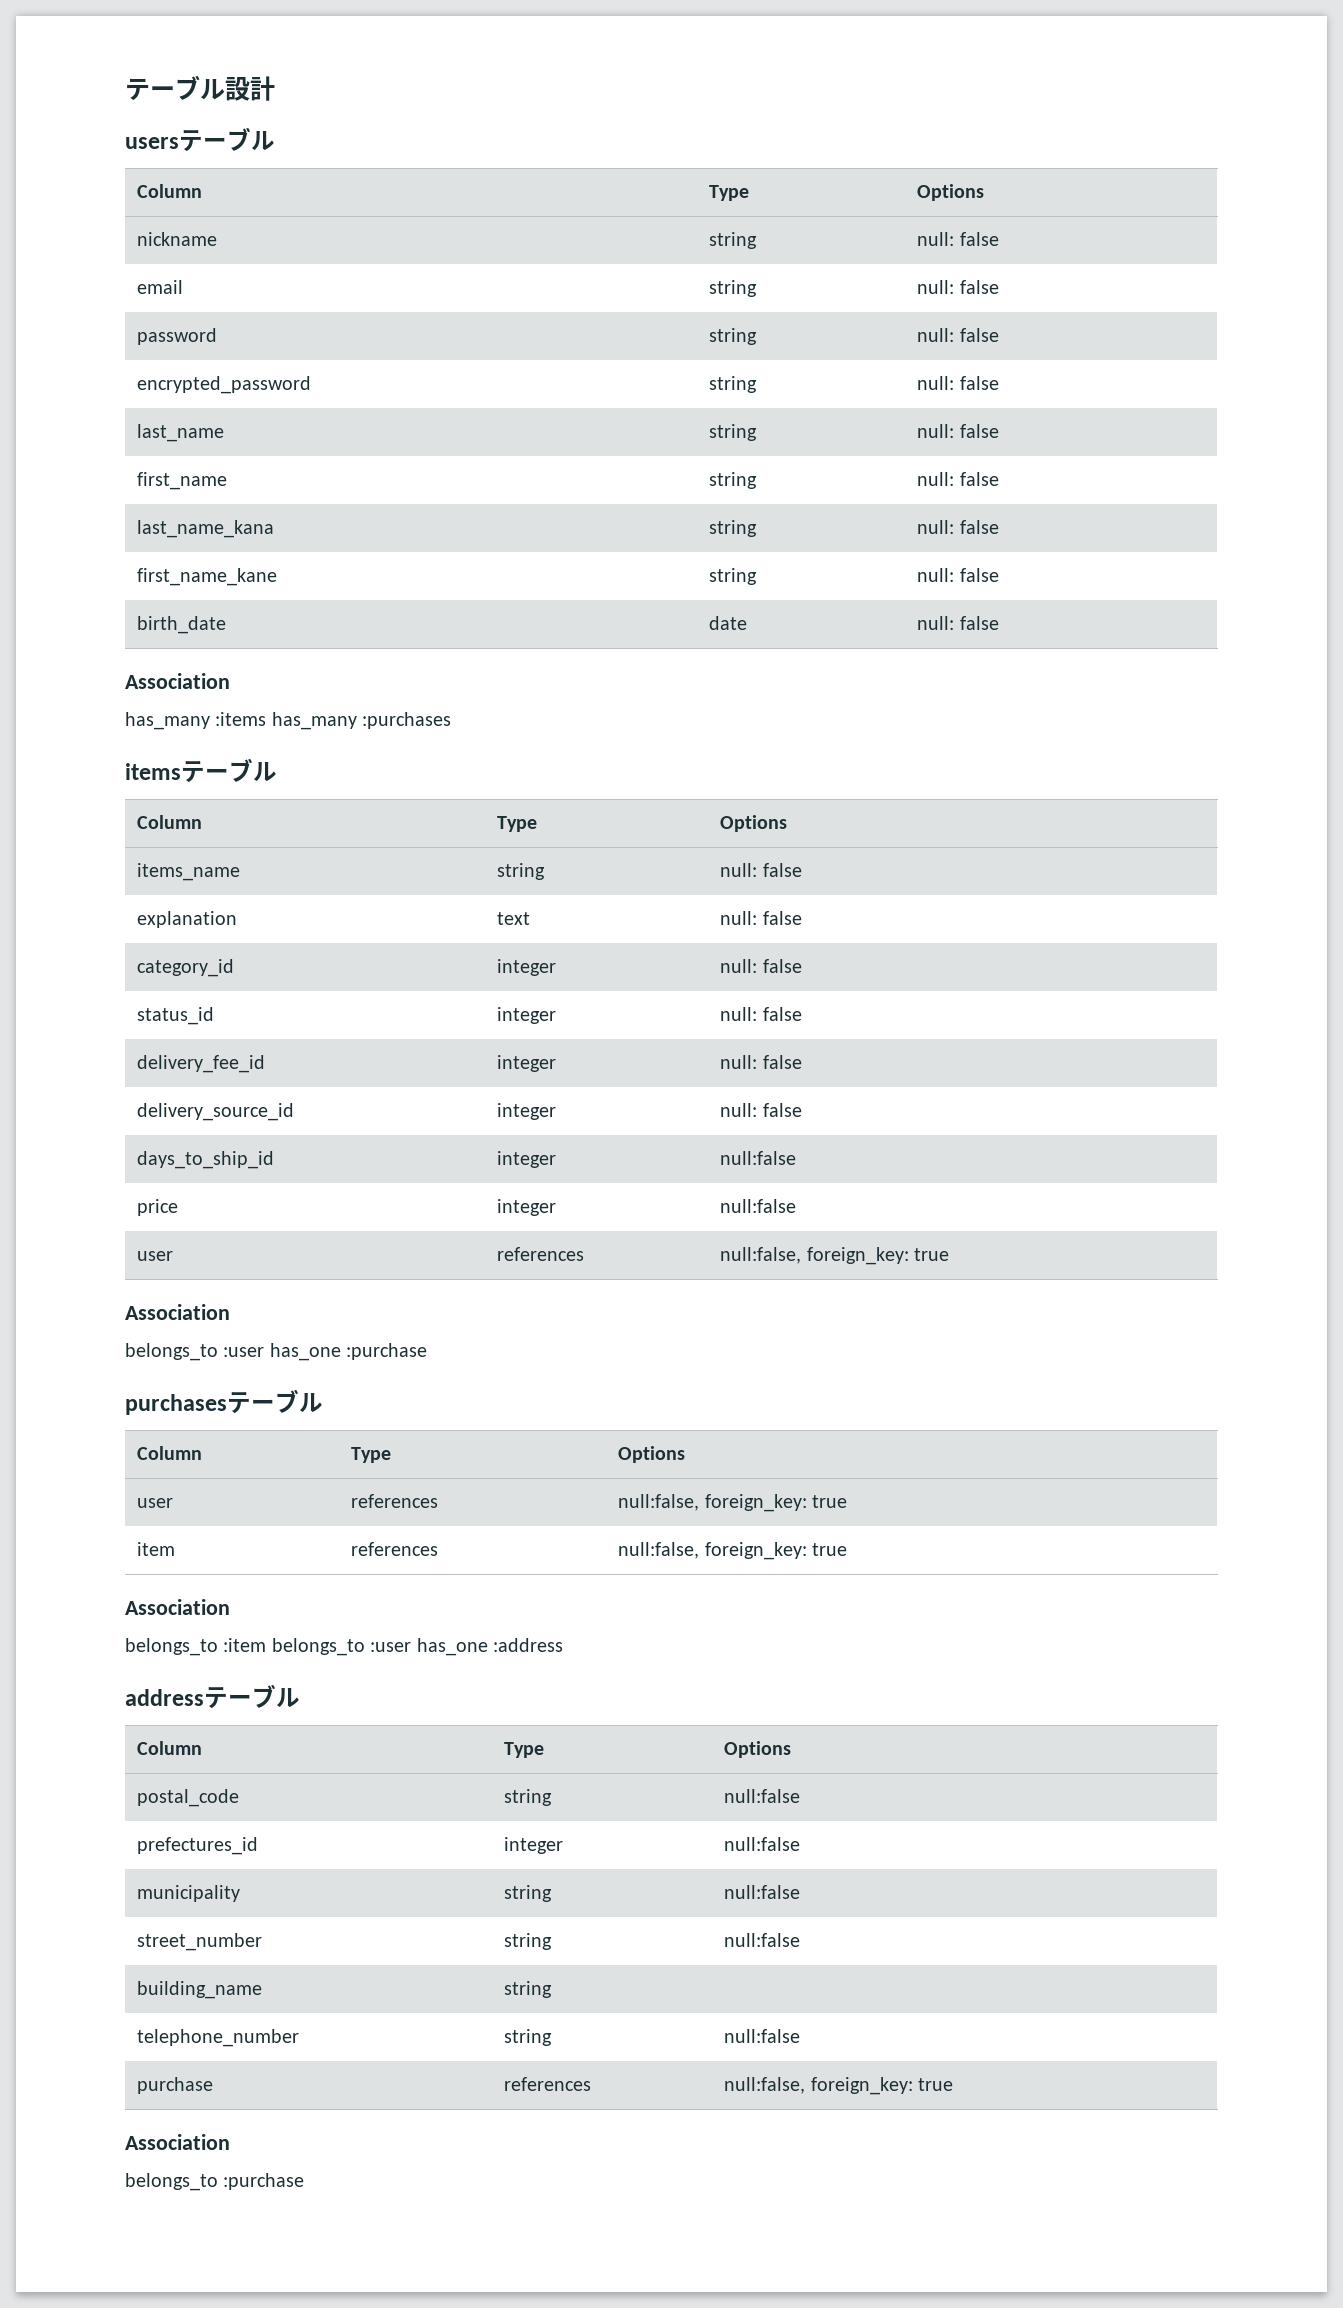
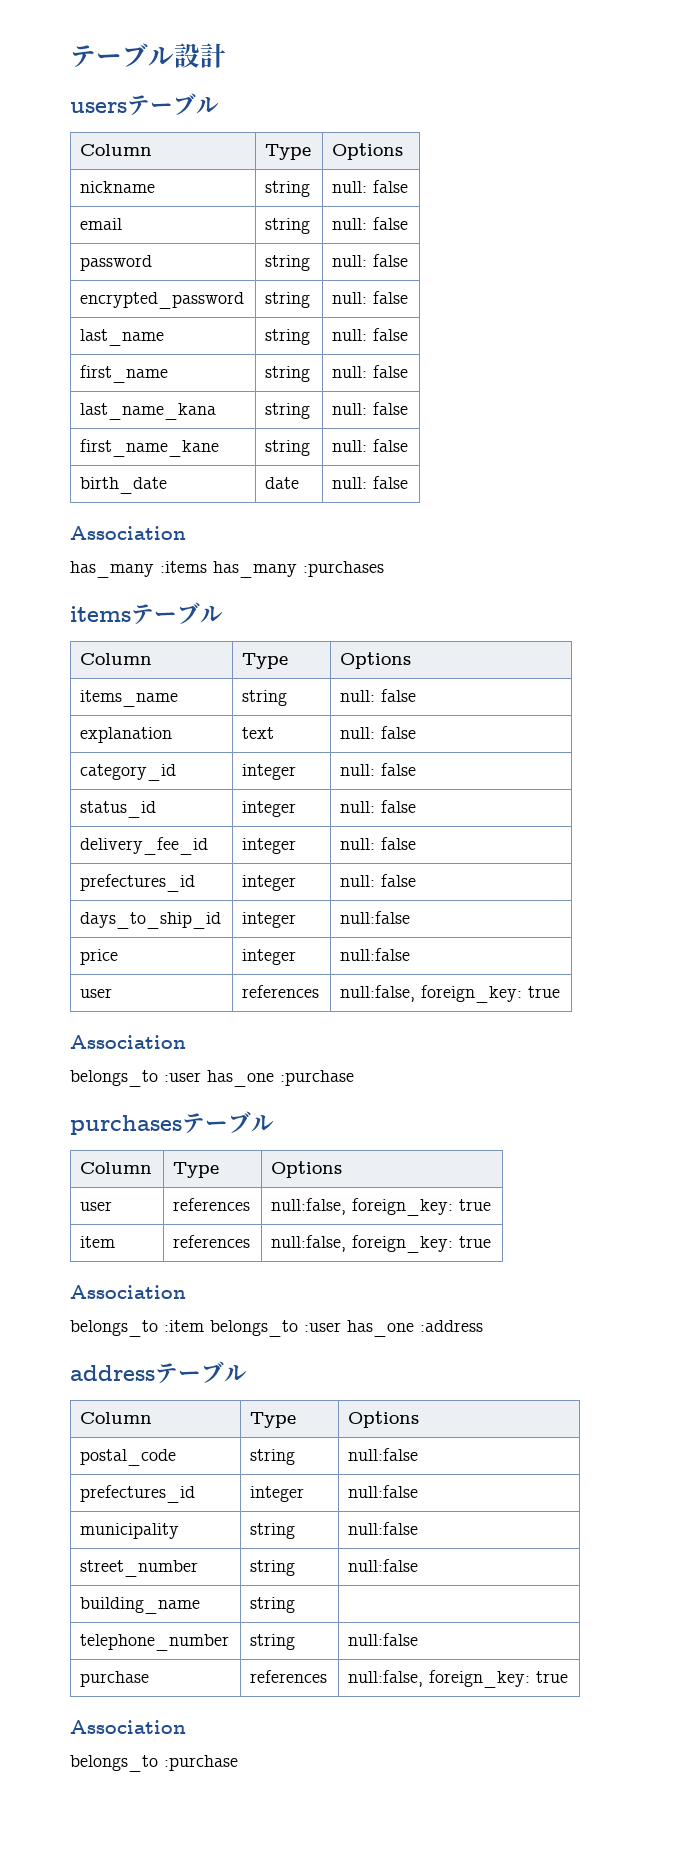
- delivery_source_id | integer | null: false
+ prefectures_id | integer | null: false

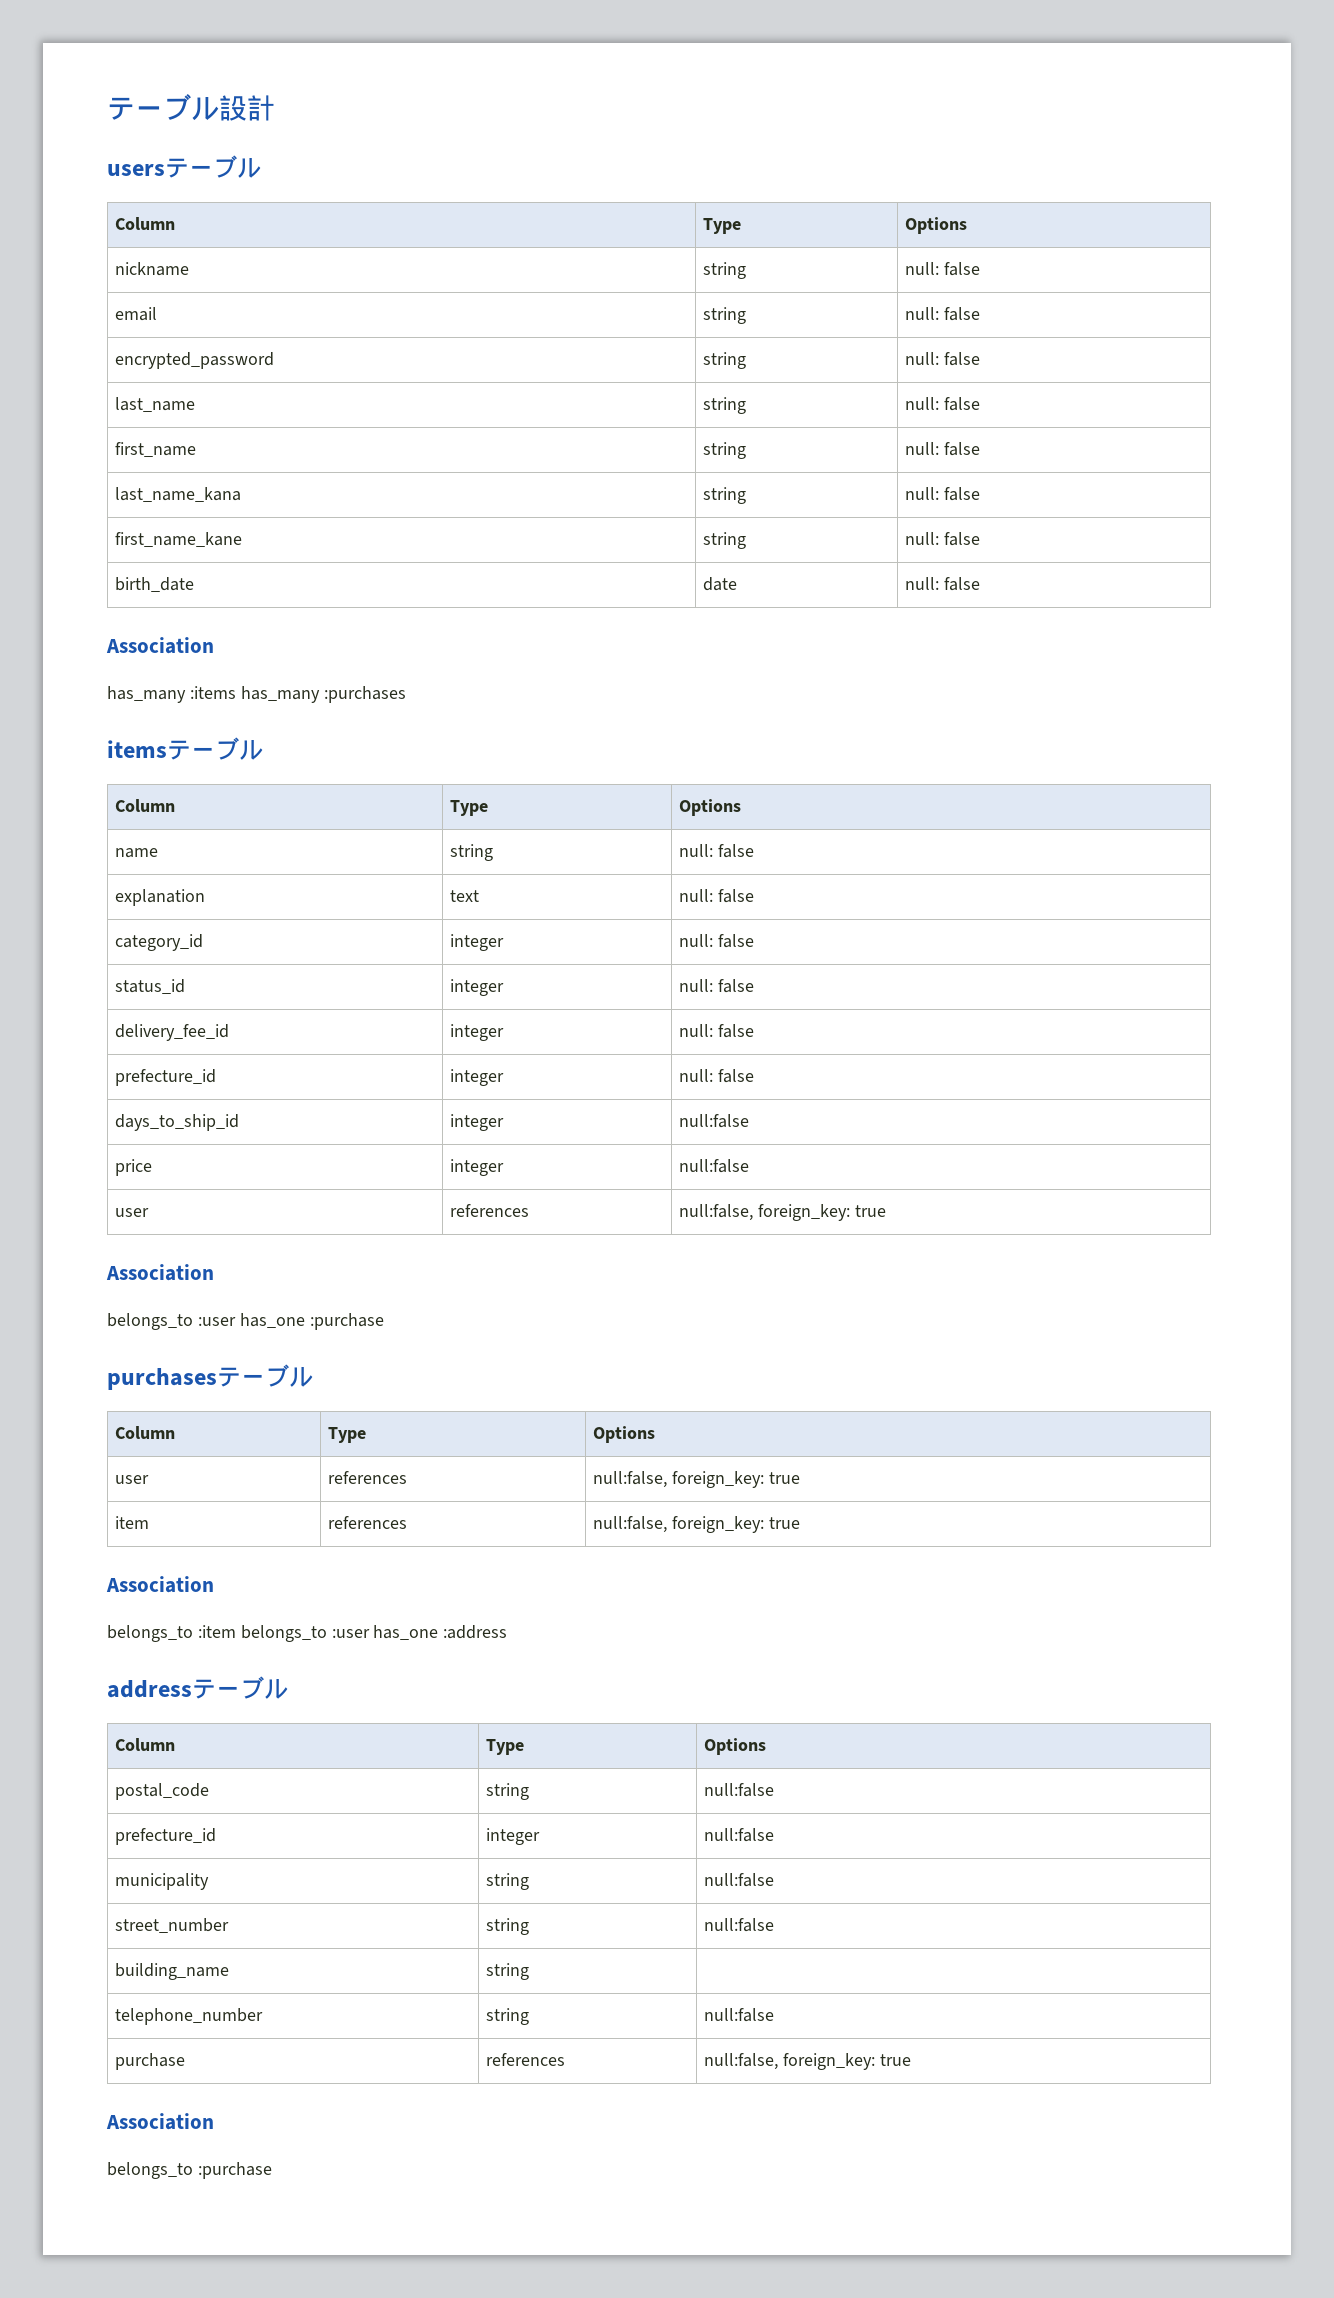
- password | string | null: false
- items_name | string | null: false
+ name | string | null: false
- prefectures_id | integer | null: false
+ prefecture_id | integer | null: false
- prefectures_id | integer | null:false
+ prefecture_id | integer | null:false

